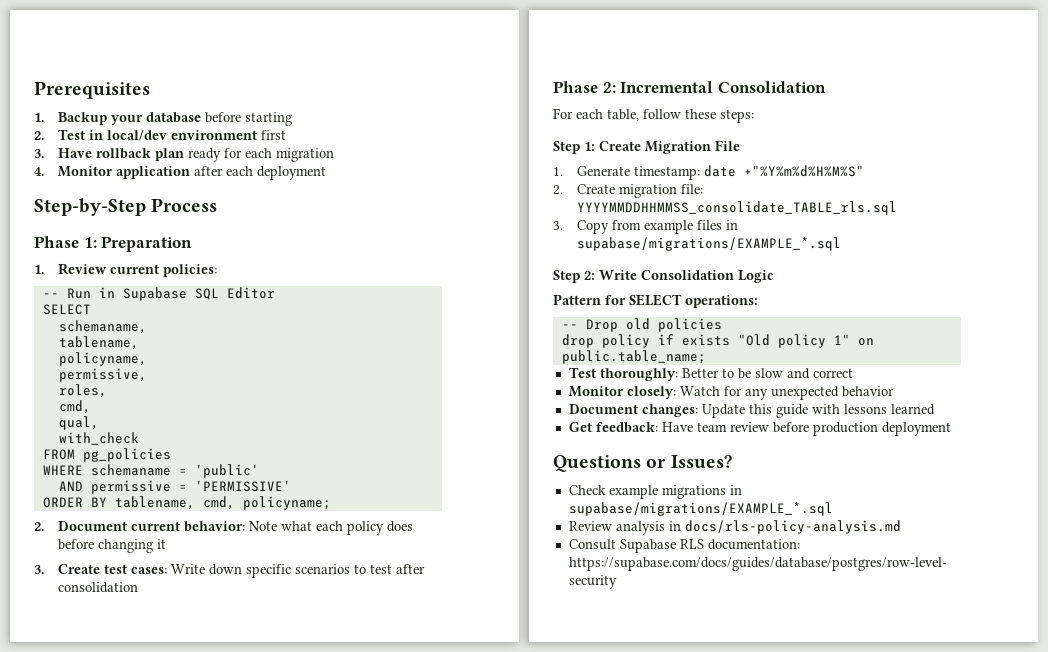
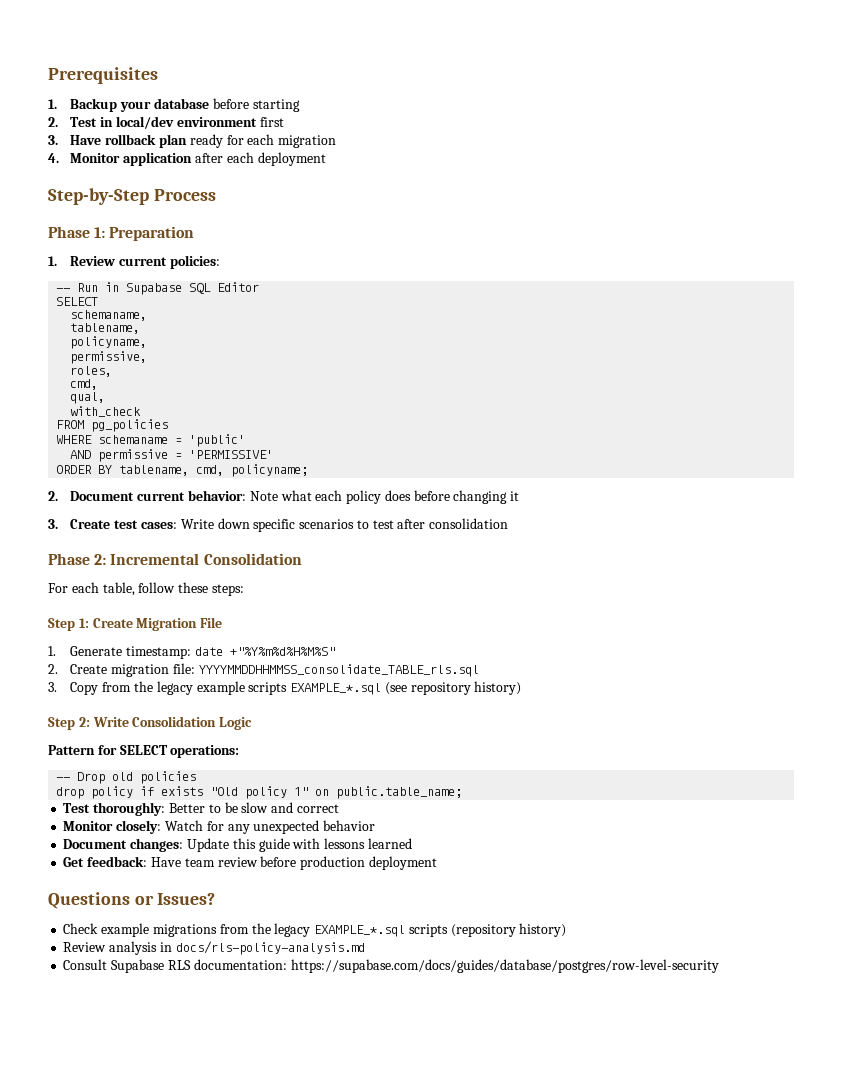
- 3. Copy from example files in supabase/migrations/EXAMPLE_*.sql
+ 3. Copy from the legacy example scripts EXAMPLE_*.sql (see repository history)
- Check example migrations in supabase/migrations/EXAMPLE_*.sql
+ Check example migrations from the legacy EXAMPLE_*.sql scripts (repository history)

